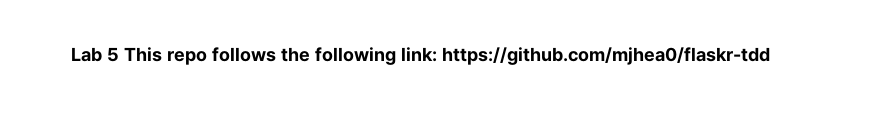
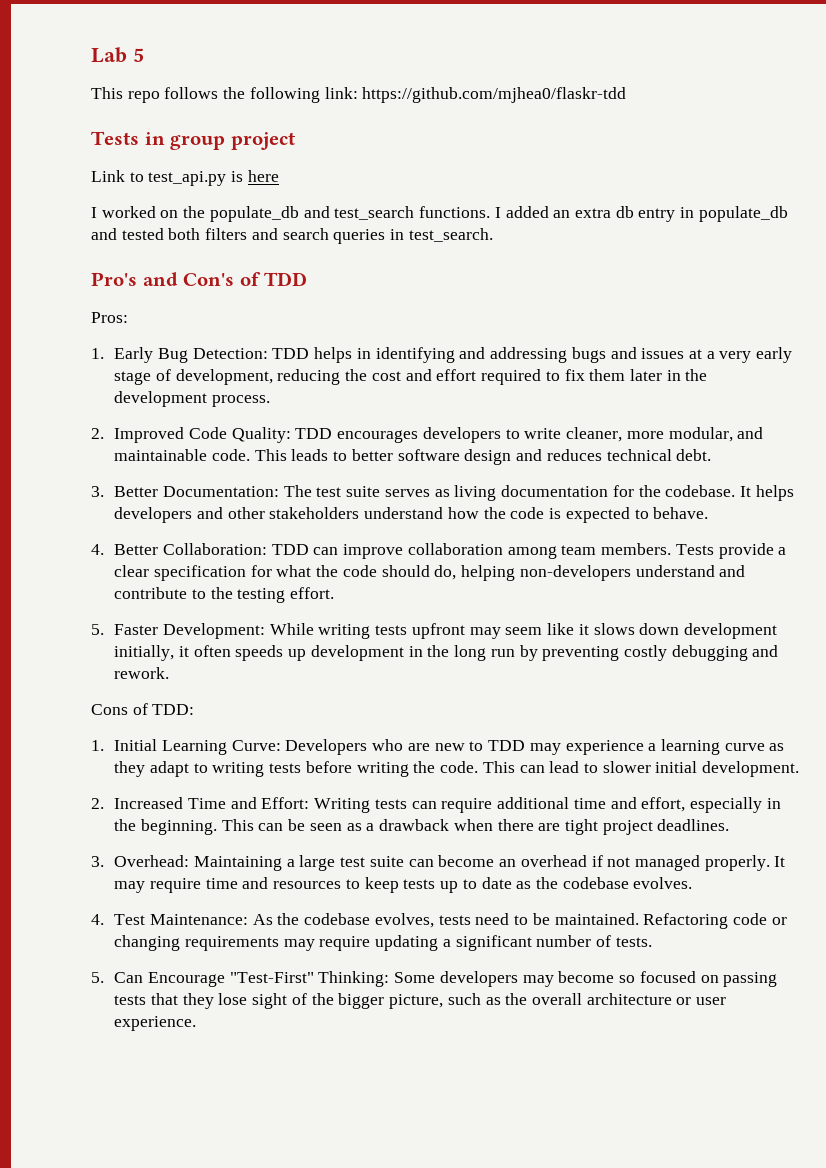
- Lab 5 This repo follows the following link: https://github.com/mjhea0/flaskr-tdd
+ Lab 5
+ This repo follows the following link: https://github.com/mjhea0/flaskr-tdd
+ Tests in group project
+ Link to test_api.py is here
+ I worked on the populate_db and test_search functions. I added an extra db entry in populate_db and tested both filters and search queries in test_search.
+ Pro's and Con's of TDD
+ Pros:
+ 1. Early Bug Detection: TDD helps in identifying and addressing bugs and issues at a very early stage of development, reducing the cost and effort required to fix them later in the development process.
+ 2. Improved Code Quality: TDD encourages developers to write cleaner, more modular, and maintainable code. This leads to better software design and reduces technical debt.
+ 3. Better Documentation: The test suite serves as living documentation for the codebase. It helps developers and other stakeholders understand how the code is expected to behave.
+ 4. Better Collaboration: TDD can improve collaboration among team members. Tests provide a clear specification for what the code should do, helping non-developers understand and contribute to the testing effort.
+ 5. Faster Development: While writing tests upfront may seem like it slows down development initially, it often speeds up development in the long run by preventing costly debugging and rework.
+ Cons of TDD:
+ 1. Initial Learning Curve: Developers who are new to TDD may experience a learning curve as they adapt to writing tests before writing the code. This can lead to slower initial development.
+ 2. Increased Time and Effort: Writing tests can require additional time and effort, especially in the beginning. This can be seen as a drawback when there are tight project deadlines.
+ 3. Overhead: Maintaining a large test suite can become an overhead if not managed properly. It may require time and resources to keep tests up to date as the codebase evolves.
+ 4. Test Maintenance: As the codebase evolves, tests need to be maintained. Refactoring code or changing requirements may require updating a significant number of tests.
+ 5. Can Encourage "Test-First" Thinking: Some developers may become so focused on passing tests that they lose sight of the bigger picture, such as the overall architecture or user experience.

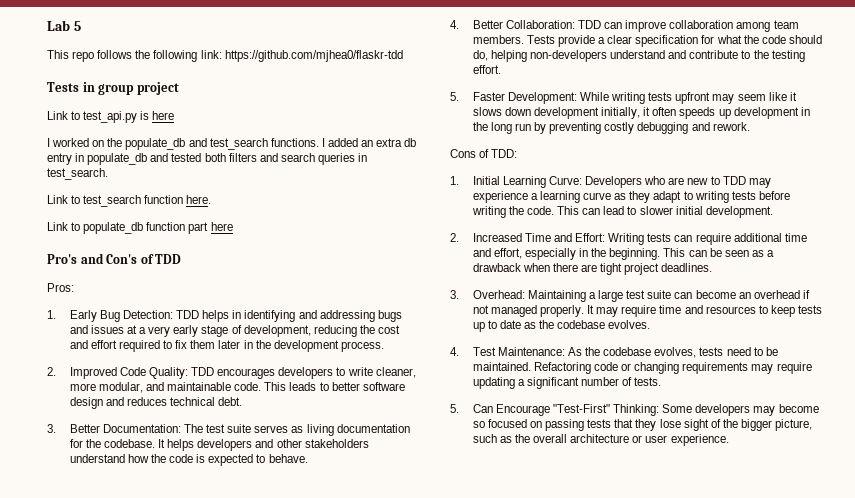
+ Link to test_search function here.
+ Link to populate_db function part here

